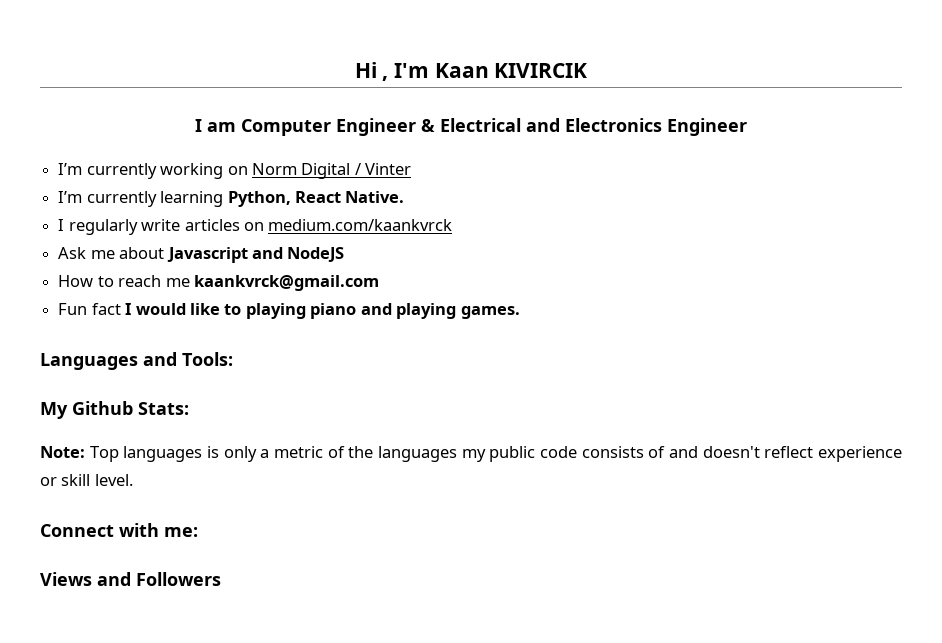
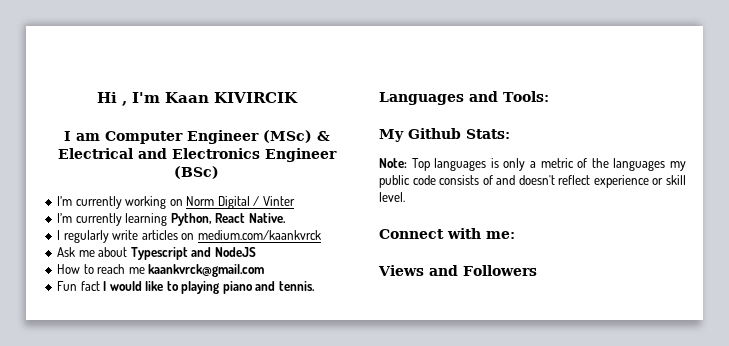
- I am Computer Engineer & Electrical and Electronics Engineer
+ I am Computer Engineer (MSc) & Electrical and Electronics Engineer (BSc)
- Ask me about Javascript and NodeJS
+ Ask me about Typescript and NodeJS
- Fun fact I would like to playing piano and playing games.
+ Fun fact I would like to playing piano and tennis.

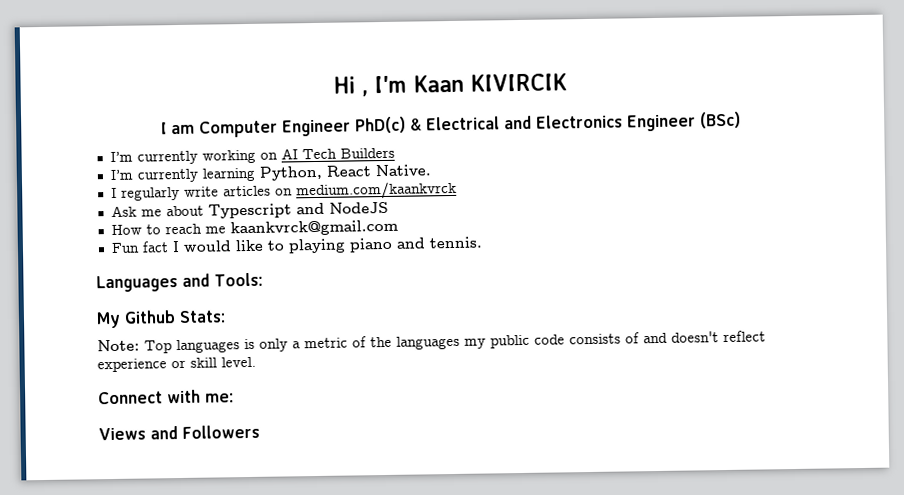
- I am Computer Engineer (MSc) & Electrical and Electronics Engineer (BSc)
+ I am Computer Engineer PhD(c) & Electrical and Electronics Engineer (BSc)
- I’m currently working on Norm Digital / Vinter
+ I’m currently working on AI Tech Builders

